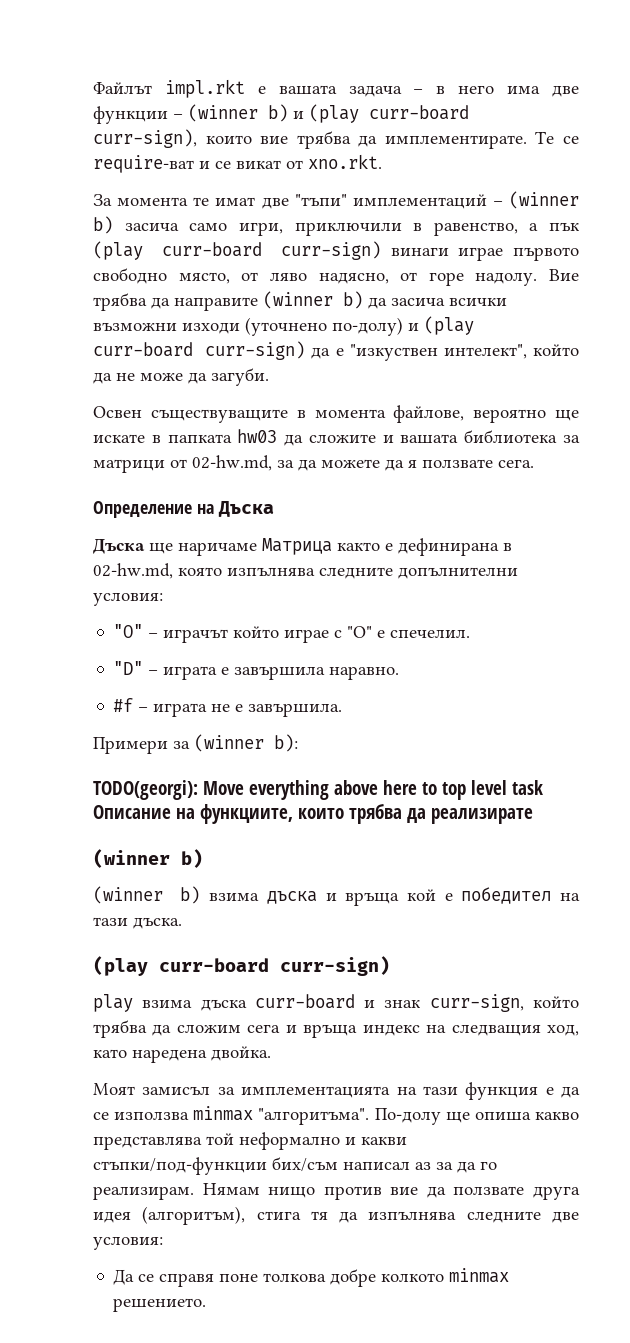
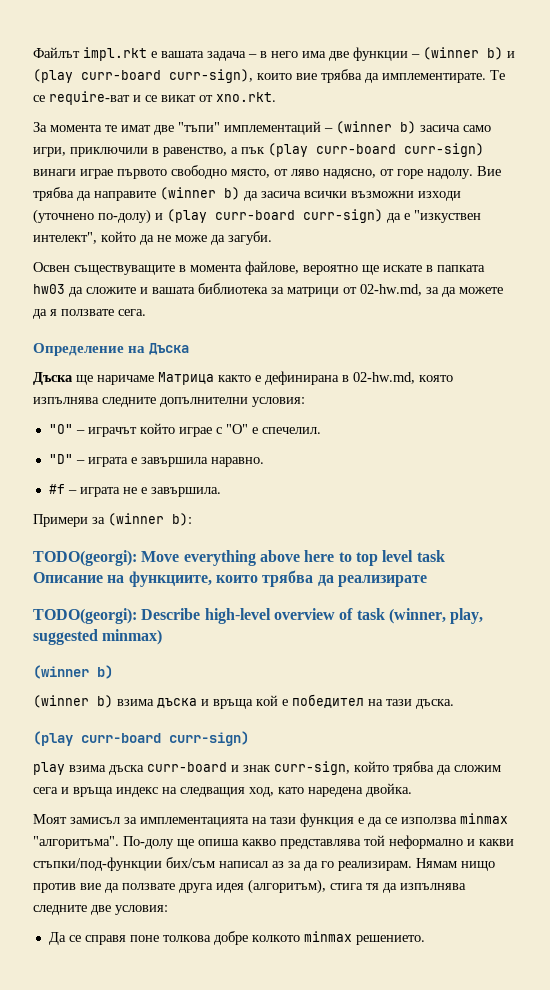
+ TODO(georgi): Describe high-level overview of task (winner, play, suggested minmax)

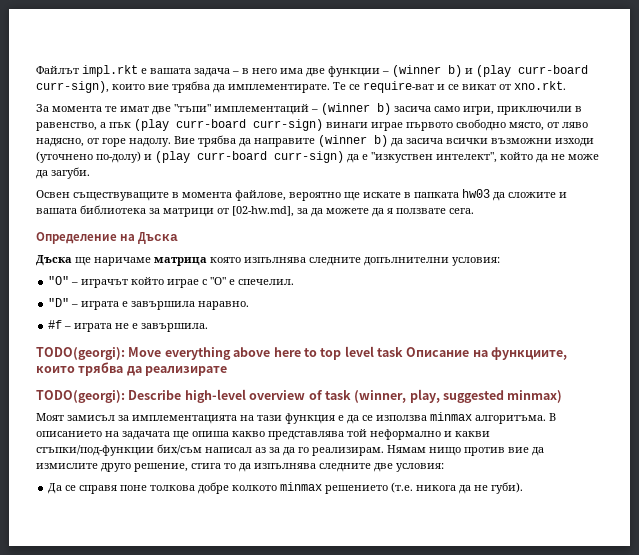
- Освен съществуващите в момента файлове, вероятно ще искате в папката hw03 да сложите и вашата библиотека за матрици от 02-hw.md, за да можете да я ползвате сега.
+ Освен съществуващите в момента файлове, вероятно ще искате в папката hw03 да сложите и вашата библиотека за матрици от [02-hw.md], за да можете да я ползвате сега.
- Дъска ще наричаме Матрица както е дефинирана в 02-hw.md, която изпълнява следните допълнителни условия:
+ Дъска ще наричаме матрица която изпълнява следните допълнителни условия:
- Примери за (winner b):
  TODO(georgi): Describe high-level overview of task (winner, play, suggested minmax)
- (winner b)
- (winner b) взима дъска и връща кой е победител на тази дъска.
- (play curr-board curr-sign)
- play взима дъска curr-board и знак curr-sign, който трябва да сложим сега и връща индекс на следващия ход, като наредена двойка.
- Моят замисъл за имплементацията на тази функция е да се използва minmax "алгоритъма". По-долу ще опиша какво представлява той неформално и какви стъпки/под-функции бих/съм написал аз за да го реализирам.
+ Моят замисъл за имплементацията на тази функция е да се използва minmax алгоритъма. В описанието на задачата ще опиша какво представлява той неформално и какви стъпки/под-функции бих/съм написал аз за да го реализирам.
- Нямам нищо против вие да ползвате друга идея (алгоритъм), стига тя да изпълнява следните две условия:
+ Нямам нищо против вие да измислите друго решение, стига то да изпълнява следните две условия:
- Да се справя поне толкова добре колкото minmax решението.
+ Да се справя поне толкова добре колкото minmax решението (т.е. никога да не губи).

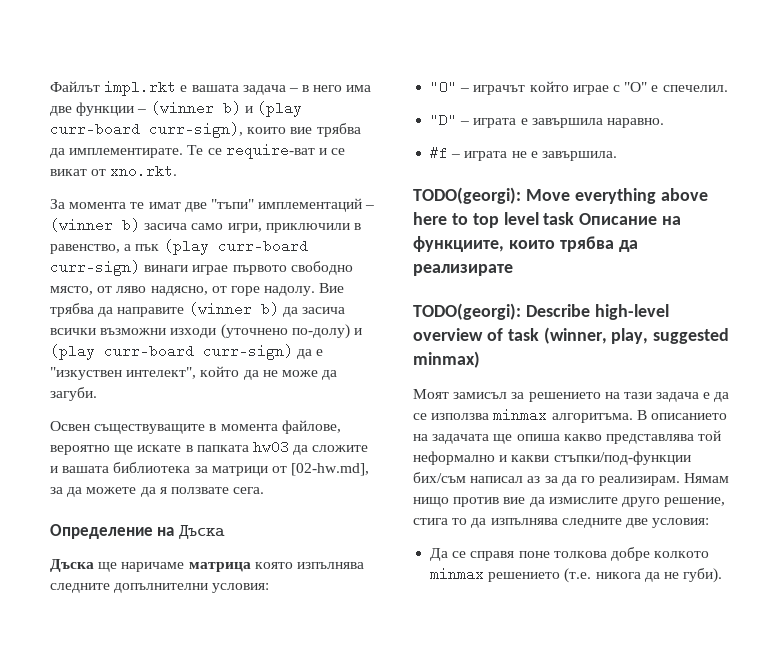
- Моят замисъл за имплементацията на тази функция е да се използва minmax алгоритъма.
+ Моят замисъл за решението на тази задача е да се използва minmax алгоритъма.

